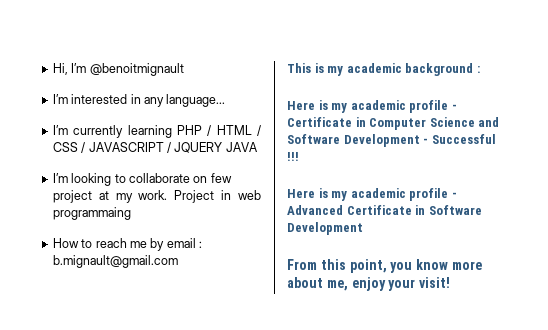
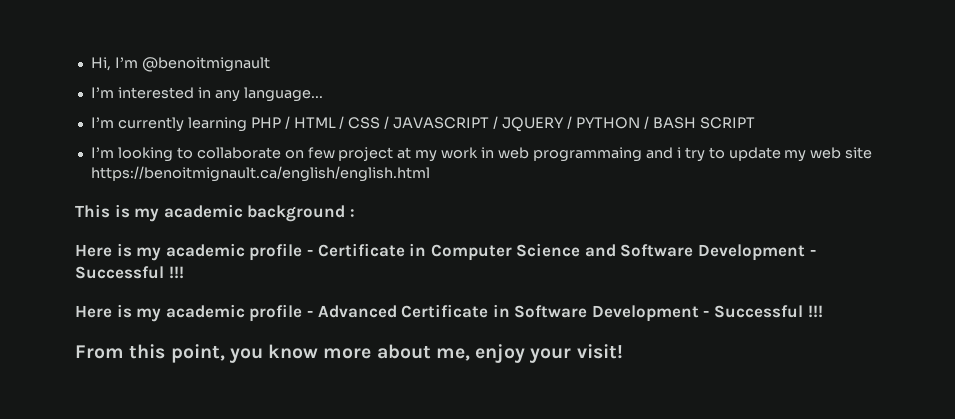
- I’m currently learning PHP / HTML / CSS / JAVASCRIPT / JQUERY JAVA
+ I’m currently learning PHP / HTML / CSS / JAVASCRIPT / JQUERY / PYTHON / BASH SCRIPT
- I’m looking to collaborate on few project at my work. Project in web programmaing
- How to reach me by email : b.mignault@gmail.com
+ I’m looking to collaborate on few project at my work in web programmaing and i try to update my web site https://benoitmignault.ca/english/english.html
- Here is my academic profile - Advanced Certificate in Software Development
+ Here is my academic profile - Advanced Certificate in Software Development - Successful !!!

